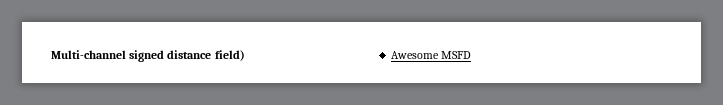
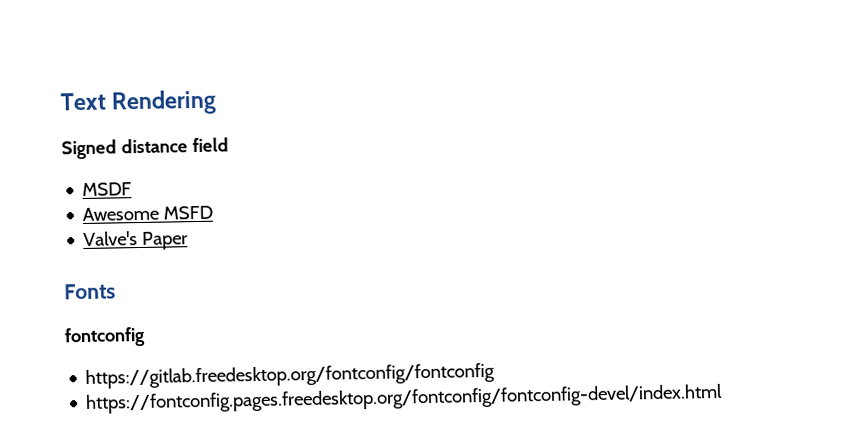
- Multi-channel signed distance field)
+ Text Rendering
+ Signed distance field
+ MSDF
  Awesome MSFD
+ Valve's Paper
+ Fonts
+ fontconfig
+ https://gitlab.freedesktop.org/fontconfig/fontconfig
+ https://fontconfig.pages.freedesktop.org/fontconfig/fontconfig-devel/index.html

